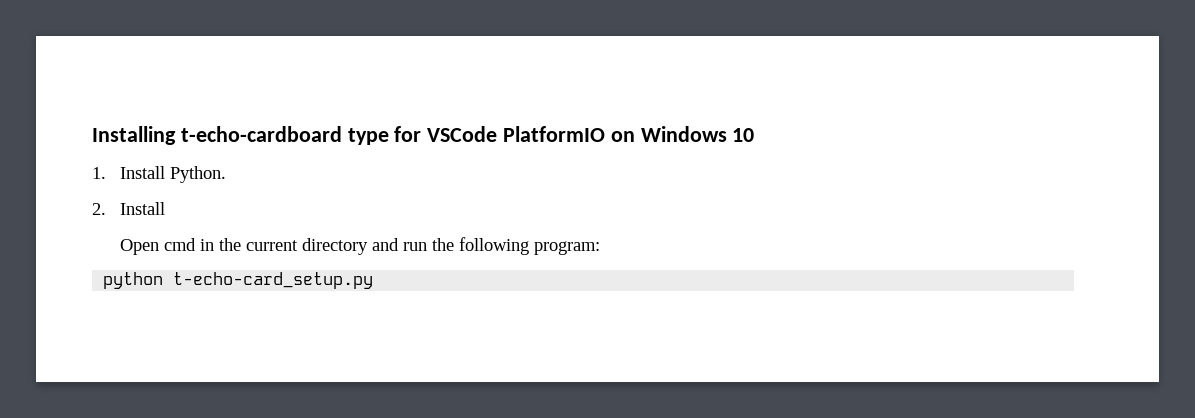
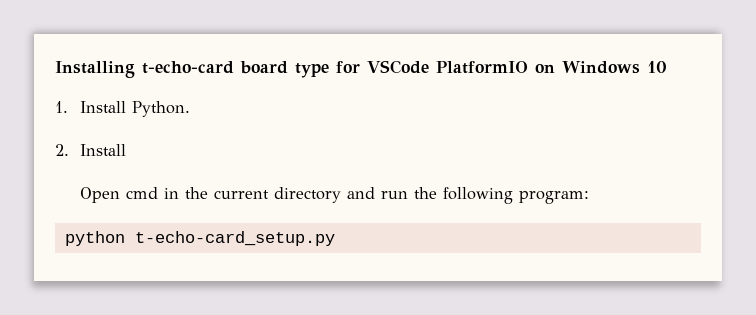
- Installing t-echo-cardboard type for VSCode PlatformIO on Windows 10
+ Installing t-echo-card board type for VSCode PlatformIO on Windows 10

